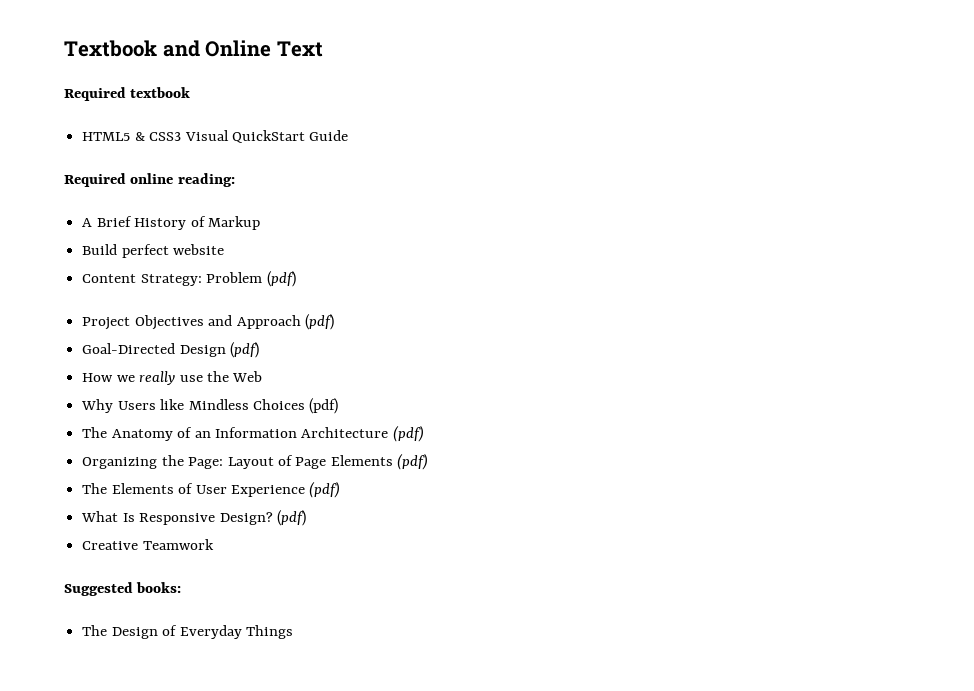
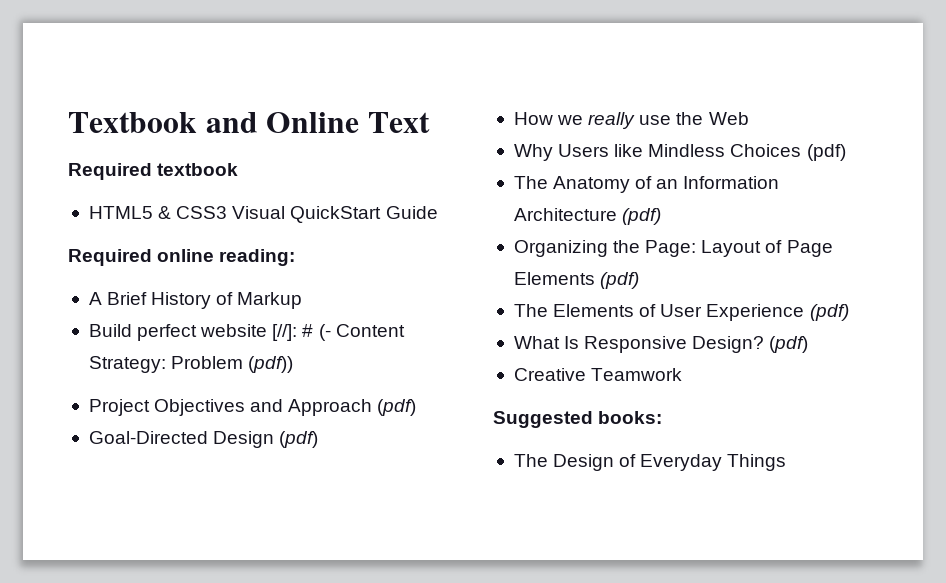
- Build perfect website
- Content Strategy: Problem (pdf)
+ Build perfect website [//]: # (- Content Strategy: Problem (pdf))

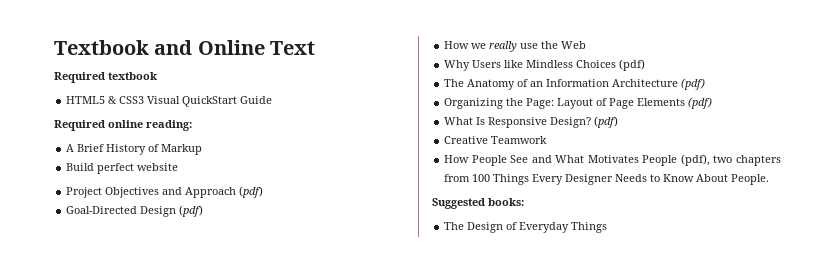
- Build perfect website [//]: # (- Content Strategy: Problem (pdf))
+ Build perfect website
- The Elements of User Experience (pdf)
+ How People See and What Motivates People (pdf), two chapters from 100 Things Every Designer Needs to Know About People.

